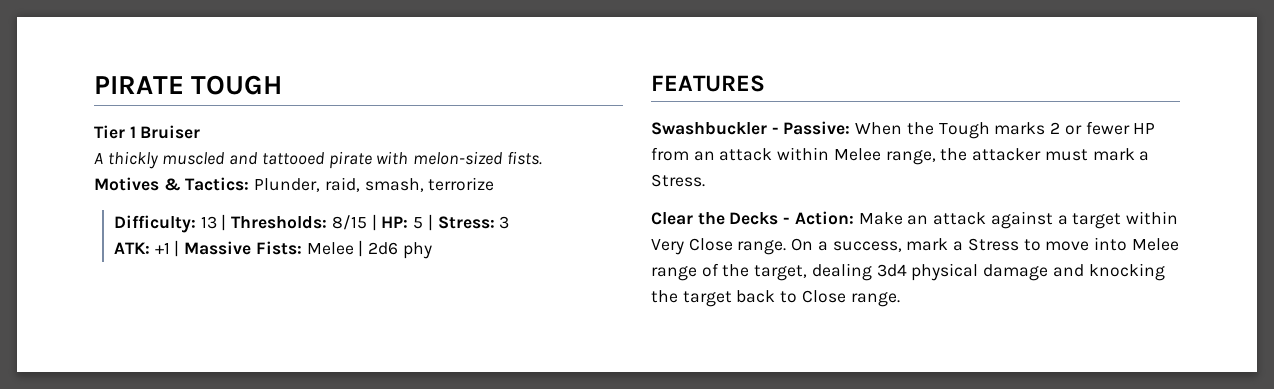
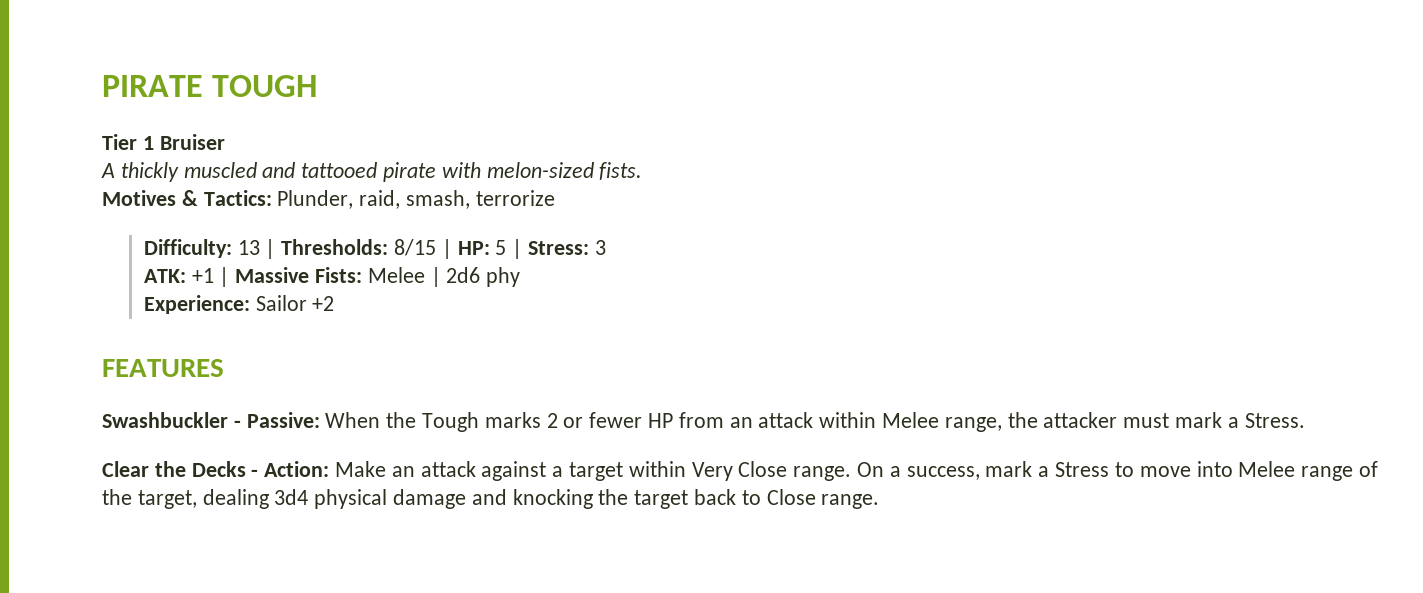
+ Experience: Sailor +2

